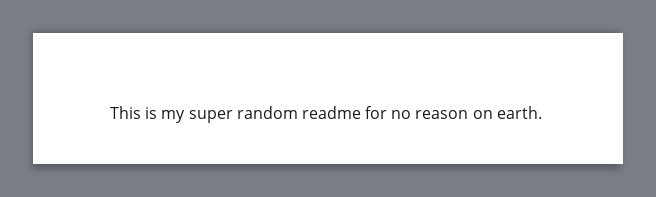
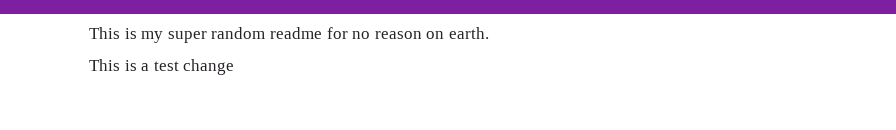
+ This is a test change

